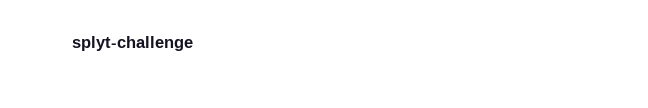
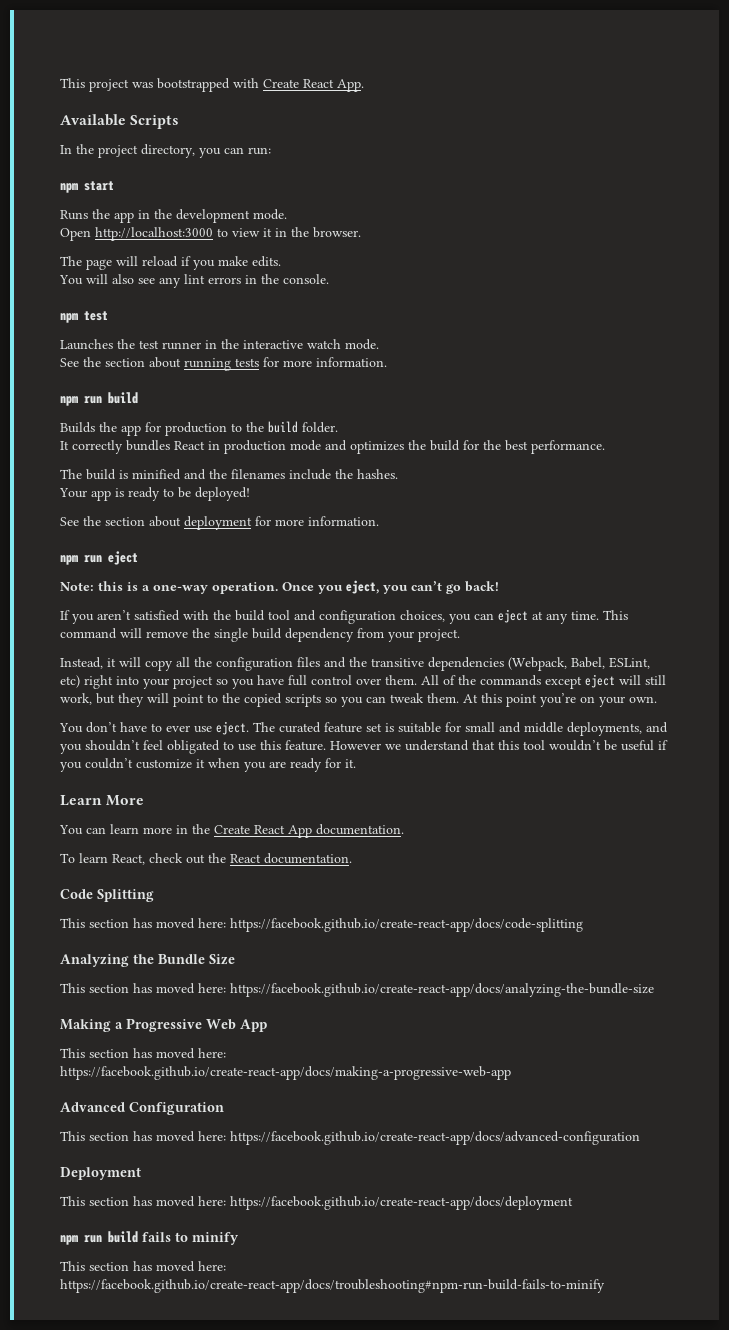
- splyt-challenge
+ This project was bootstrapped with Create React App.
+ Available Scripts
+ In the project directory, you can run:
+ npm start
+ Runs the app in the development mode.
+ Open http://localhost:3000 to view it in the browser.
+ The page will reload if you make edits.
+ You will also see any lint errors in the console.
+ npm test
+ Launches the test runner in the interactive watch mode.
+ See the section about running tests for more information.
+ npm run build
+ Builds the app for production to the build folder.
+ It correctly bundles React in production mode and optimizes the build for the best performance.
+ The build is minified and the filenames include the hashes.
+ Your app is ready to be deployed!
+ See the section about deployment for more information.
+ npm run eject
+ Note: this is a one-way operation. Once you eject, you can’t go back!
+ If you aren’t satisfied with the build tool and configuration choices, you can eject at any time. This command will remove the single build dependency from your project.
+ Instead, it will copy all the configuration files and the transitive dependencies (Webpack, Babel, ESLint, etc) right into your project so you have full control over them. All of the commands except eject will still work, but they will point to the copied scripts so you can tweak them. At this point you’re on your own.
+ You don’t have to ever use eject. The curated feature set is suitable for small and middle deployments, and you shouldn’t feel obligated to use this feature. However we understand that this tool wouldn’t be useful if you couldn’t customize it when you are ready for it.
+ Learn More
+ You can learn more in the Create React App documentation.
+ To learn React, check out the React documentation.
+ Code Splitting
+ This section has moved here: https://facebook.github.io/create-react-app/docs/code-splitting
+ Analyzing the Bundle Size
+ This section has moved here: https://facebook.github.io/create-react-app/docs/analyzing-the-bundle-size
+ Making a Progressive Web App
+ This section has moved here: https://facebook.github.io/create-react-app/docs/making-a-progressive-web-app
+ Advanced Configuration
+ This section has moved here: https://facebook.github.io/create-react-app/docs/advanced-configuration
+ Deployment
+ This section has moved here: https://facebook.github.io/create-react-app/docs/deployment
+ npm run build fails to minify
+ This section has moved here: https://facebook.github.io/create-react-app/docs/troubleshooting#npm-run-build-fails-to-minify

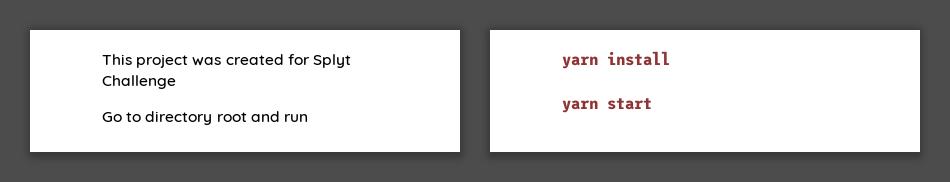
- This project was bootstrapped with Create React App.
- Available Scripts
- In the project directory, you can run:
- npm start
- Runs the app in the development mode.
- Open http://localhost:3000 to view it in the browser.
- The page will reload if you make edits.
- You will also see any lint errors in the console.
- npm test
- Launches the test runner in the interactive watch mode.
- See the section about running tests for more information.
- npm run build
- Builds the app for production to the build folder.
- It correctly bundles React in production mode and optimizes the build for the best performance.
- The build is minified and the filenames include the hashes.
- Your app is ready to be deployed!
- See the section about deployment for more information.
- npm run eject
- Note: this is a one-way operation. Once you eject, you can’t go back!
- If you aren’t satisfied with the build tool and configuration choices, you can eject at any time. This command will remove the single build dependency from your project.
- Instead, it will copy all the configuration files and the transitive dependencies (Webpack, Babel, ESLint, etc) right into your project so you have full control over them. All of the commands except eject will still work, but they will point to the copied scripts so you can tweak them. At this point you’re on your own.
- You don’t have to ever use eject. The curated feature set is suitable for small and middle deployments, and you shouldn’t feel obligated to use this feature. However we understand that this tool wouldn’t be useful if you couldn’t customize it when you are ready for it.
- Learn More
- You can learn more in the Create React App documentation.
- To learn React, check out the React documentation.
- Code Splitting
- This section has moved here: https://facebook.github.io/create-react-app/docs/code-splitting
- Analyzing the Bundle Size
- This section has moved here: https://facebook.github.io/create-react-app/docs/analyzing-the-bundle-size
- Making a Progressive Web App
- This section has moved here: https://facebook.github.io/create-react-app/docs/making-a-progressive-web-app
- Advanced Configuration
- This section has moved here: https://facebook.github.io/create-react-app/docs/advanced-configuration
- Deployment
- This section has moved here: https://facebook.github.io/create-react-app/docs/deployment
- npm run build fails to minify
- This section has moved here: https://facebook.github.io/create-react-app/docs/troubleshooting#npm-run-build-fails-to-minify
+ This project was created for Splyt Challenge
+ Go to directory root and run
+ yarn install
+ yarn start

